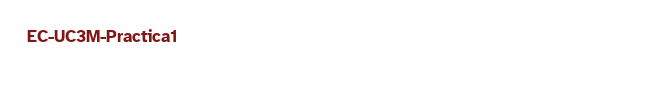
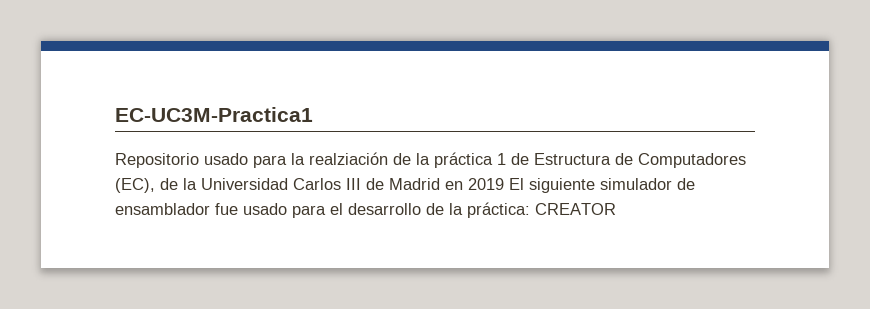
+ Repositorio usado para la realziación de la práctica 1 de Estructura de Computadores (EC), de la Universidad Carlos III de Madrid en 2019 El siguiente simulador de ensamblador fue usado para el desarrollo de la práctica: CREATOR

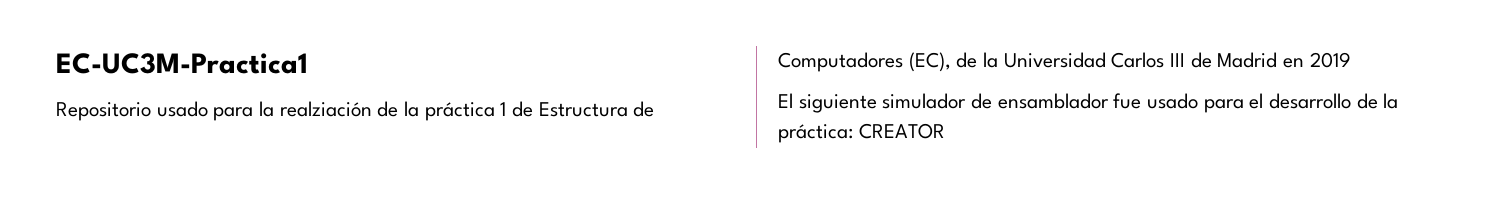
- Repositorio usado para la realziación de la práctica 1 de Estructura de Computadores (EC), de la Universidad Carlos III de Madrid en 2019 El siguiente simulador de ensamblador fue usado para el desarrollo de la práctica: CREATOR
+ Repositorio usado para la realziación de la práctica 1 de Estructura de Computadores (EC), de la Universidad Carlos III de Madrid en 2019
+ El siguiente simulador de ensamblador fue usado para el desarrollo de la práctica: CREATOR

